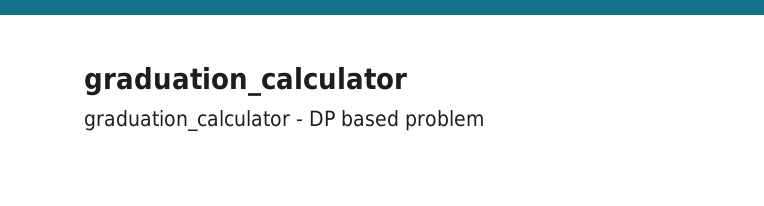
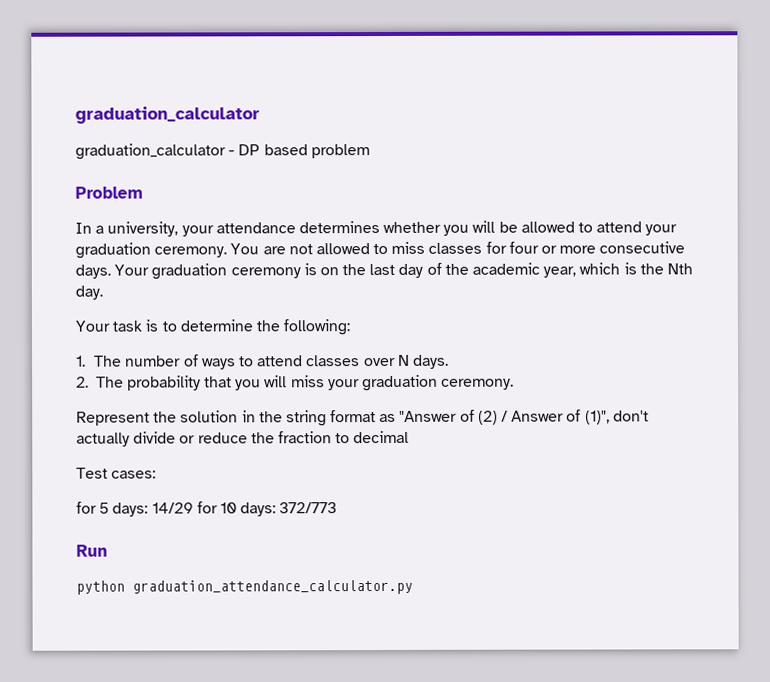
+ Problem
+ In a university, your attendance determines whether you will be allowed to attend your graduation ceremony. You are not allowed to miss classes for four or more consecutive days. Your graduation ceremony is on the last day of the academic year, which is the Nth day.
+ Your task is to determine the following:
+ 1. The number of ways to attend classes over N days.
+ 2. The probability that you will miss your graduation ceremony.
+ Represent the solution in the string format as "Answer of (2) / Answer of (1)", don't actually divide or reduce the fraction to decimal
+ Test cases:
+ for 5 days: 14/29 for 10 days: 372/773
+ Run
+ python graduation_attendance_calculator.py

